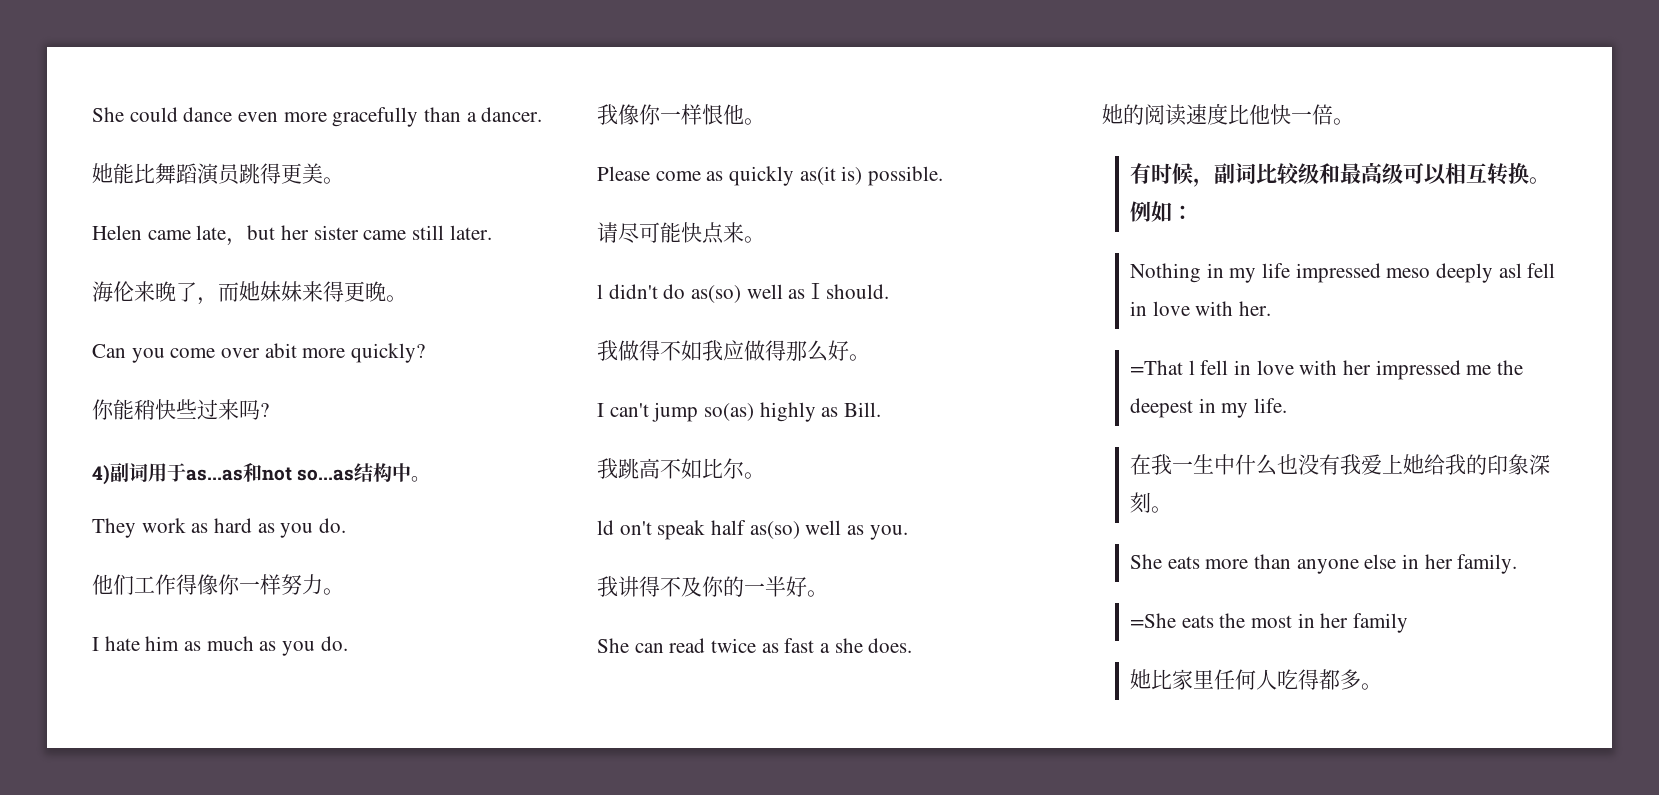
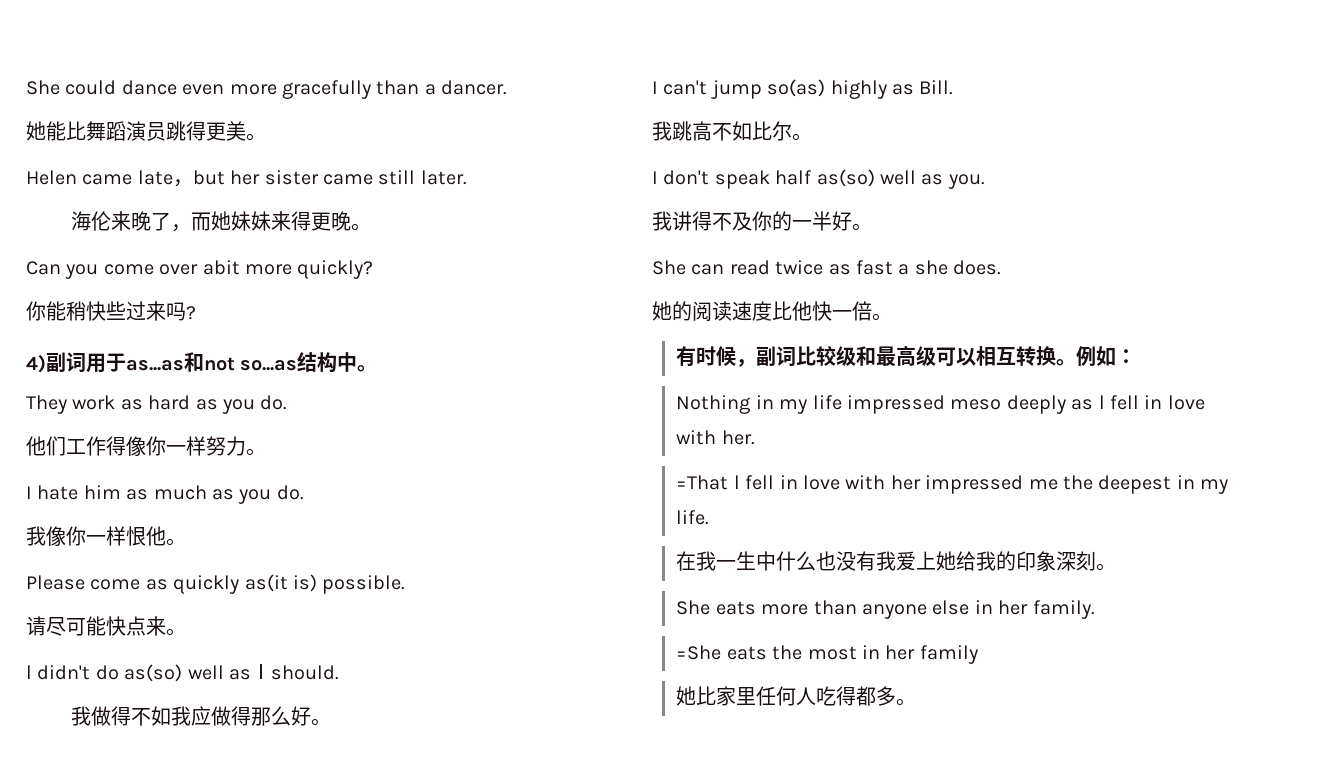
- ld on't speak half as(so) well as you.
+ I don't speak half as(so) well as you.
- Nothing in my life impressed meso deeply asl fell in love with her.
+ Nothing in my life impressed meso deeply as l fell in love with her.

